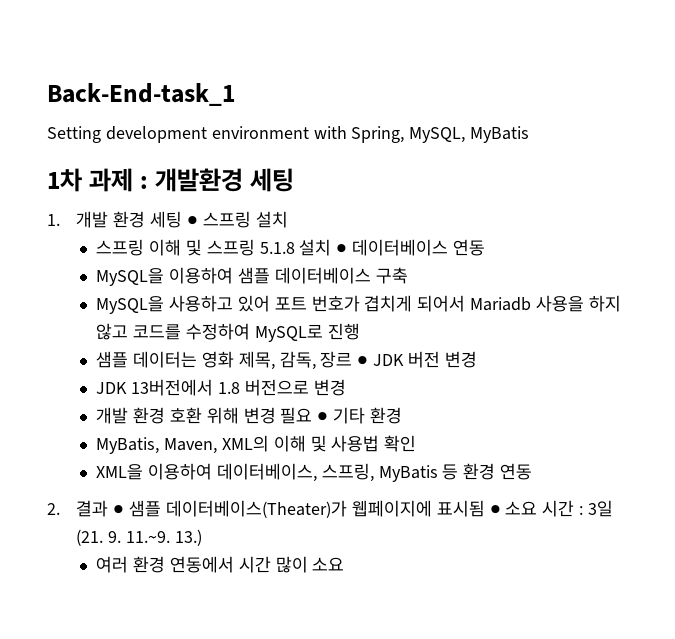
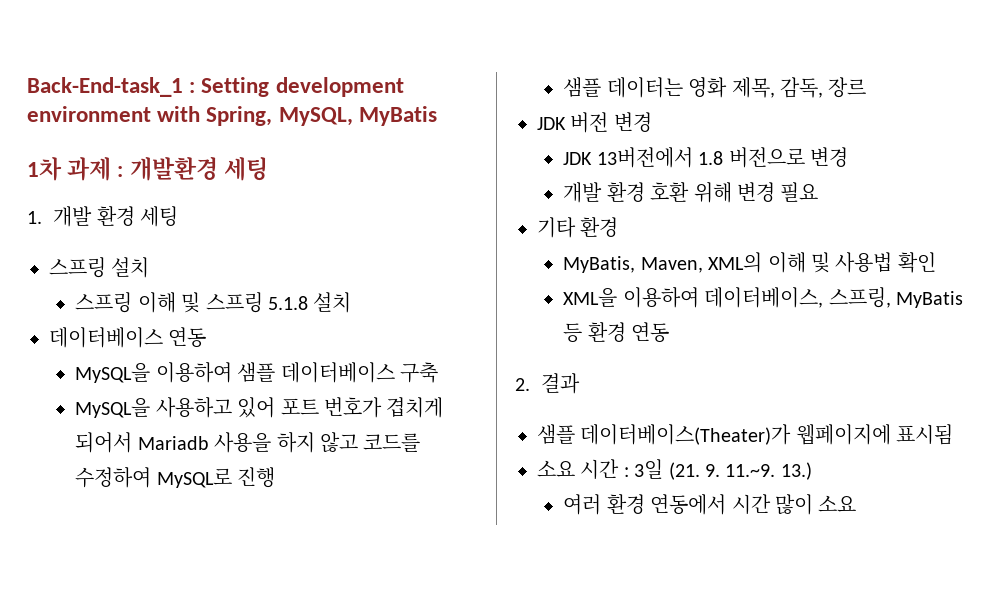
- Back-End-task_1
- Setting development environment with Spring, MySQL, MyBatis
+ Back-End-task_1 : Setting development environment with Spring, MySQL, MyBatis
- 1. 개발 환경 세팅 ● 스프링 설치
+ 1. 개발 환경 세팅
+ 스프링 설치
- 스프링 이해 및 스프링 5.1.8 설치 ● 데이터베이스 연동
+ 스프링 이해 및 스프링 5.1.8 설치
+ 데이터베이스 연동
- 샘플 데이터는 영화 제목, 감독, 장르 ● JDK 버전 변경
+ 샘플 데이터는 영화 제목, 감독, 장르
+ JDK 버전 변경
- 개발 환경 호환 위해 변경 필요 ● 기타 환경
+ 개발 환경 호환 위해 변경 필요
+ 기타 환경
- 2. 결과 ● 샘플 데이터베이스(Theater)가 웹페이지에 표시됨 ● 소요 시간 : 3일 (21. 9. 11.~9. 13.)
+ 2. 결과
+ 샘플 데이터베이스(Theater)가 웹페이지에 표시됨
+ 소요 시간 : 3일 (21. 9. 11.~9. 13.)

